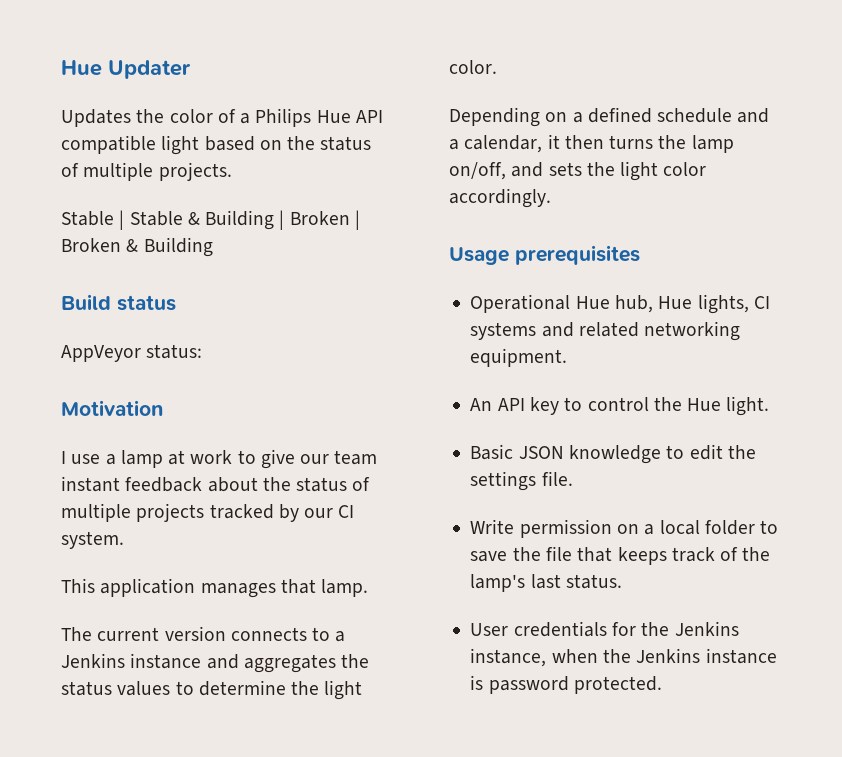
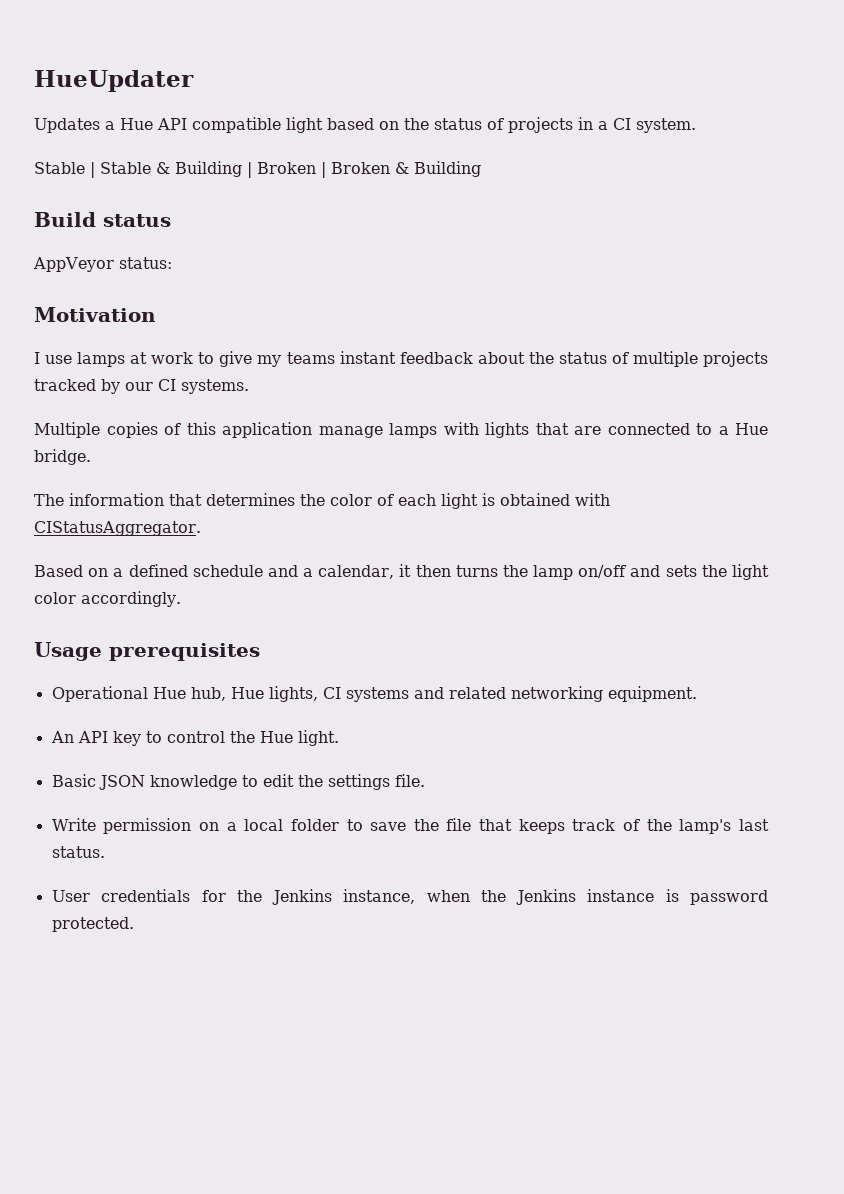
- Hue Updater
+ HueUpdater
- Updates the color of a Philips Hue API compatible light based on the status of multiple projects.
+ Updates a Hue API compatible light based on the status of projects in a CI system.
- I use a lamp at work to give our team instant feedback about the status of multiple projects tracked by our CI system.
- This application manages that lamp.
- The current version connects to a Jenkins instance and aggregates the status values to determine the light color.
- Depending on a defined schedule and a calendar, it then turns the lamp on/off, and sets the light color accordingly.
+ I use lamps at work to give my teams instant feedback about the status of multiple projects tracked by our CI systems.
+ Multiple copies of this application manage lamps with lights that are connected to a Hue bridge.
+ The information that determines the color of each light is obtained with CIStatusAggregator.
+ Based on a defined schedule and a calendar, it then turns the lamp on/off and sets the light color accordingly.

